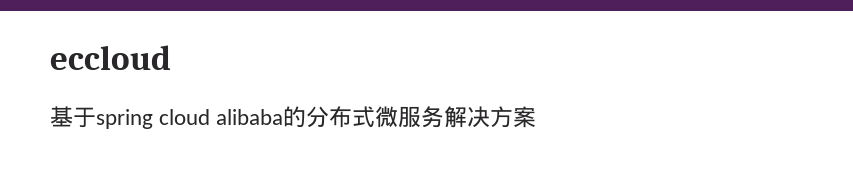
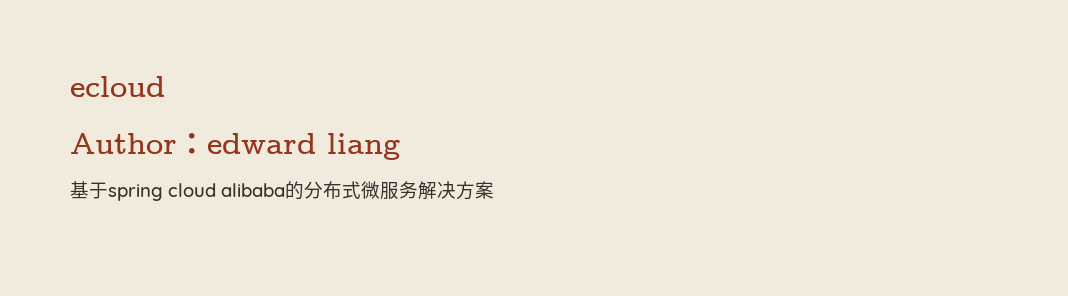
- eccloud
+ ecloud
+ Author：edward liang

